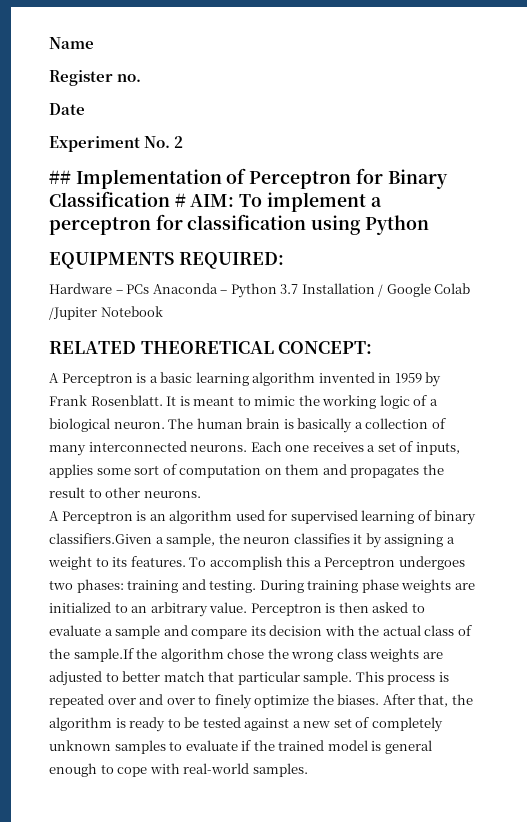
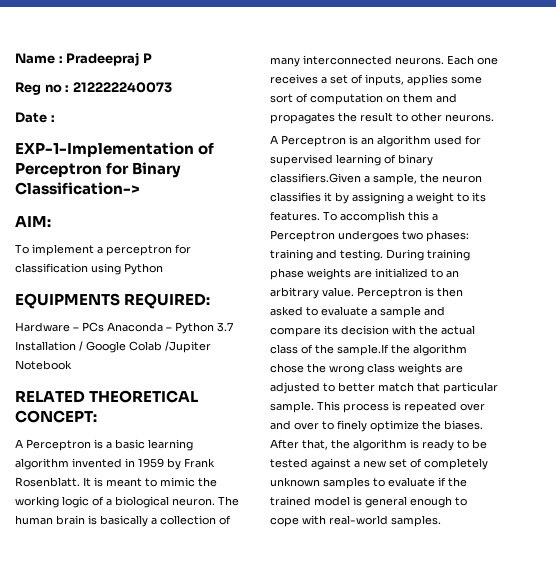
- Name
- Register no.
- Date
- Experiment No. 2
- ## Implementation of Perceptron for Binary Classification # AIM: To implement a perceptron for classification using Python
+ Name : Pradeepraj P
+ Reg no : 212222240073
+ Date :
+ EXP-1-Implementation of Perceptron for Binary Classification->
+ AIM:
+ To implement a perceptron for classification using Python

